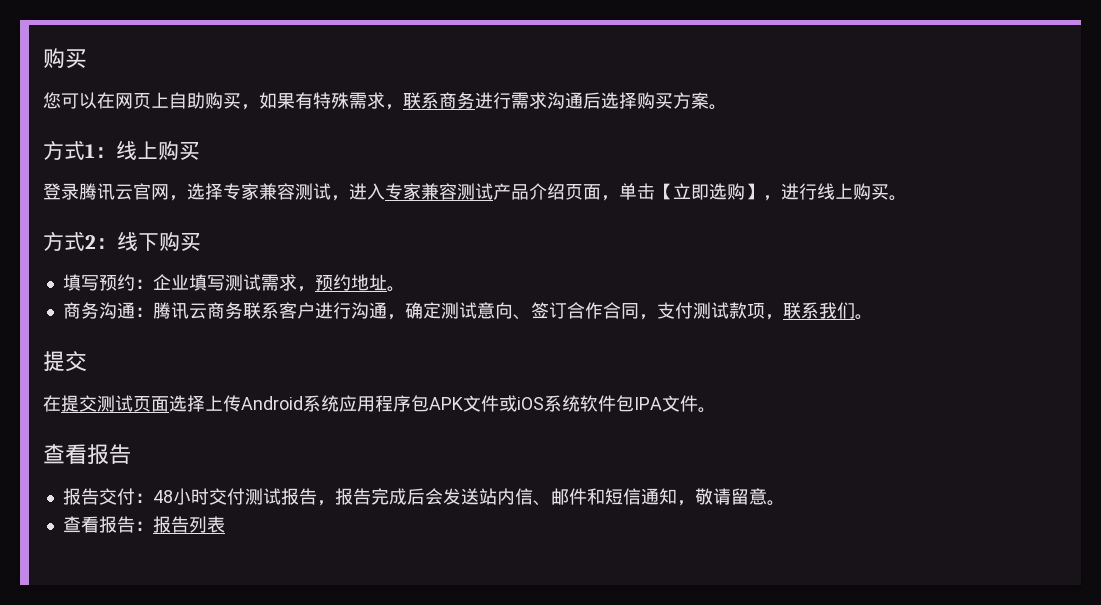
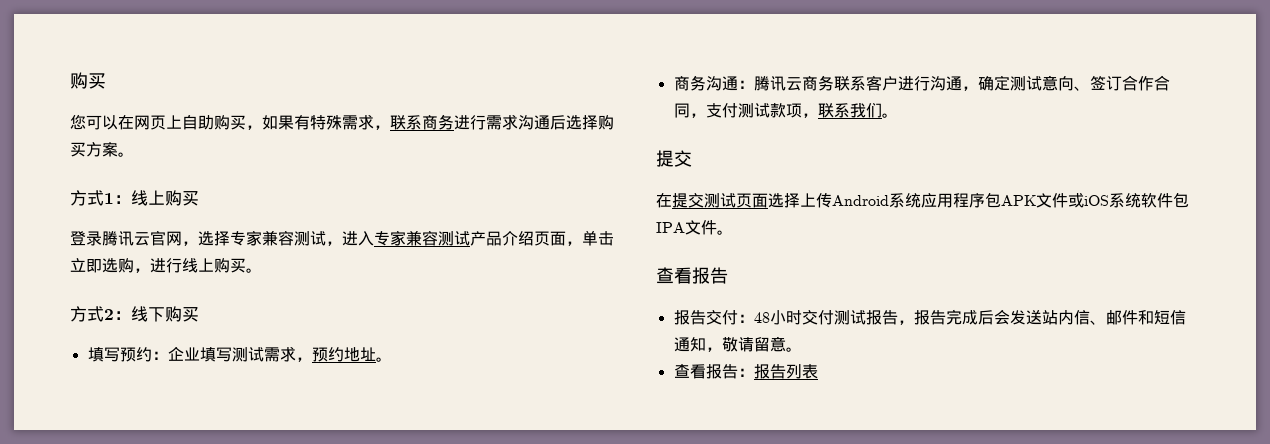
- 登录腾讯云官网，选择专家兼容测试，进入专家兼容测试产品介绍页面，单击【立即选购】，进行线上购买。
+ 登录腾讯云官网，选择专家兼容测试，进入专家兼容测试产品介绍页面，单击立即选购，进行线上购买。

